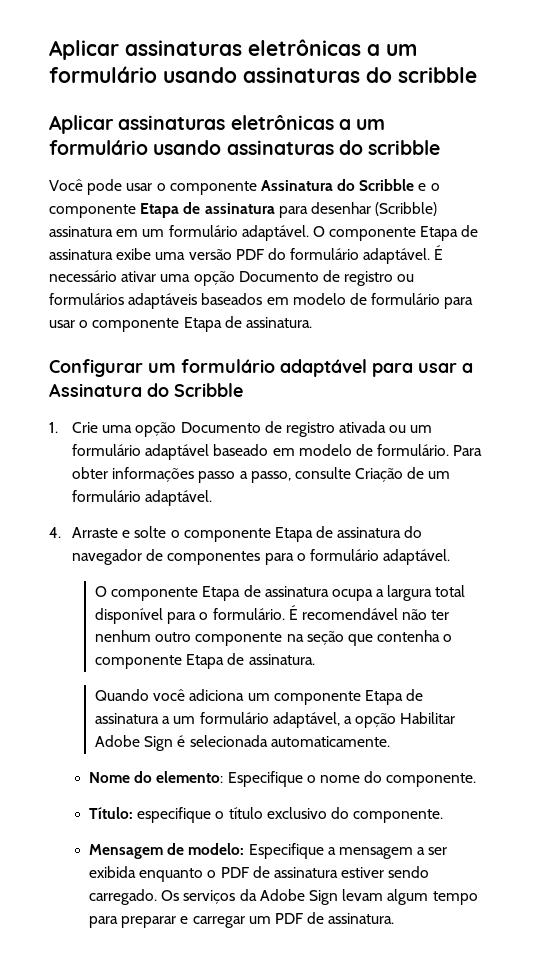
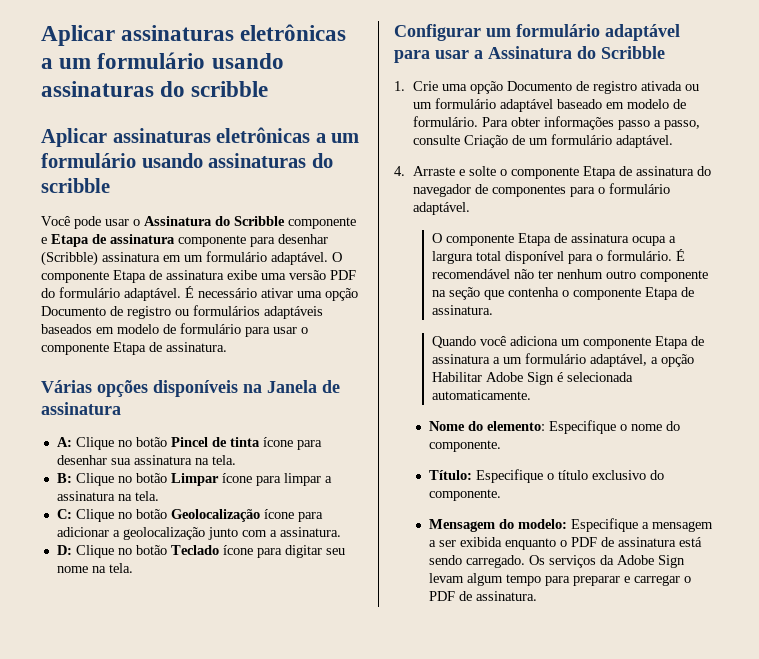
- Você pode usar o componente Assinatura do Scribble e o componente Etapa de assinatura para desenhar (Scribble) assinatura em um formulário adaptável.
+ Você pode usar o Assinatura do Scribble componente e Etapa de assinatura componente para desenhar (Scribble) assinatura em um formulário adaptável.
+ Várias opções disponíveis na Janela de assinatura
+ A: Clique no botão Pincel de tinta ícone para desenhar sua assinatura na tela.
+ B: Clique no botão Limpar ícone para limpar a assinatura na tela.
+ C: Clique no botão Geolocalização ícone para adicionar a geolocalização junto com a assinatura.
+ D: Clique no botão Teclado ícone para digitar seu nome na tela.
- Título: especifique o título exclusivo do componente.
+ Título: Especifique o título exclusivo do componente.
- Mensagem de modelo: Especifique a mensagem a ser exibida enquanto o PDF de assinatura estiver sendo carregado.
+ Mensagem do modelo: Especifique a mensagem a ser exibida enquanto o PDF de assinatura está sendo carregado.
- Os serviços da Adobe Sign levam algum tempo para preparar e carregar um PDF de assinatura.
+ Os serviços da Adobe Sign levam algum tempo para preparar e carregar o PDF de assinatura.

